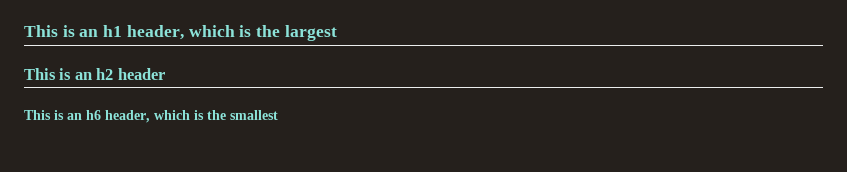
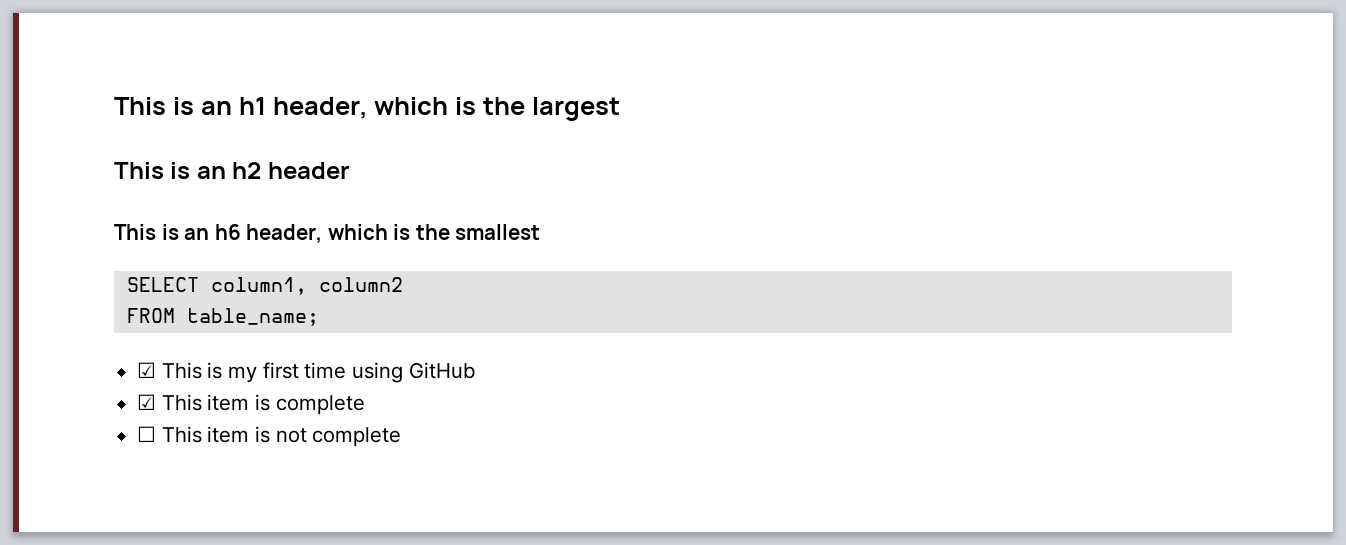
+ SELECT column1, column2
+ FROM table_name;
+ ☑ This is my first time using GitHub
+ ☑ This item is complete
+ ☐ This item is not complete

